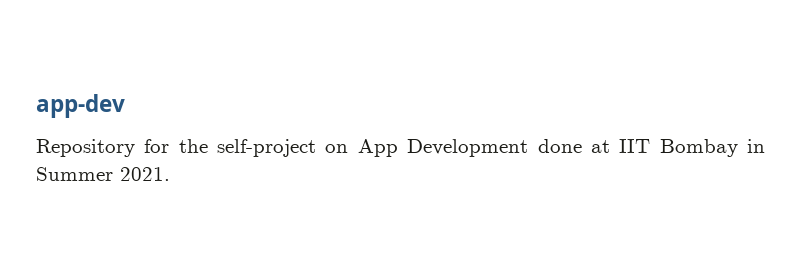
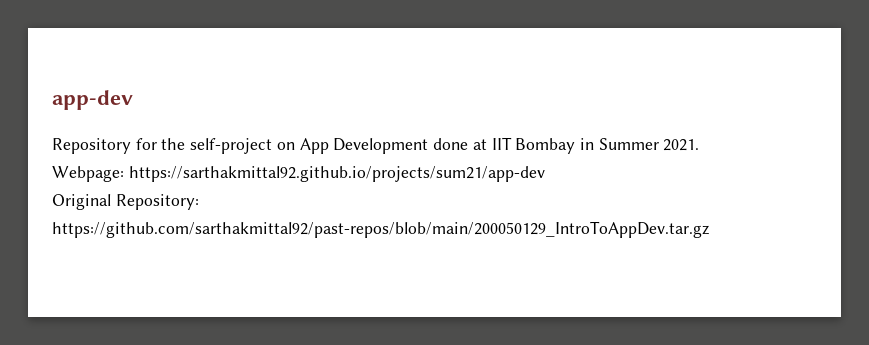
+ Webpage: https://sarthakmittal92.github.io/projects/sum21/app-dev
+ Original Repository: https://github.com/sarthakmittal92/past-repos/blob/main/200050129_IntroToAppDev.tar.gz

